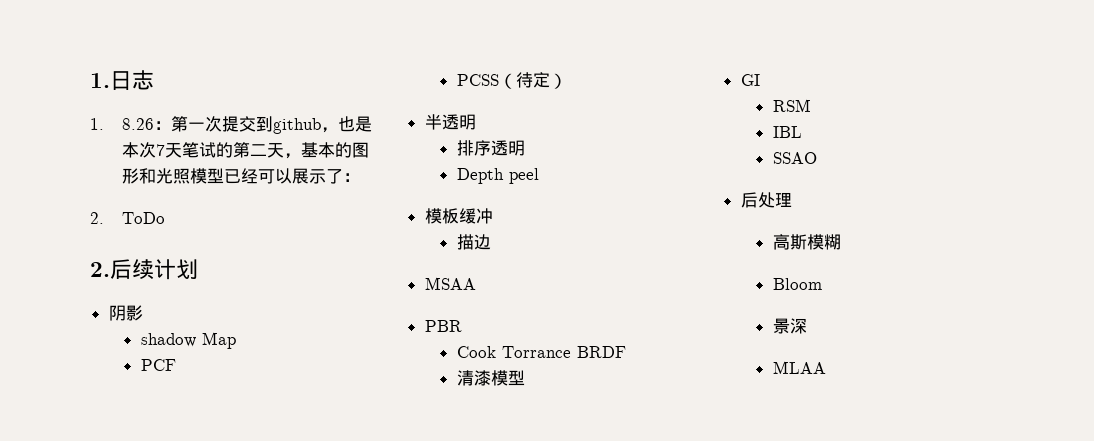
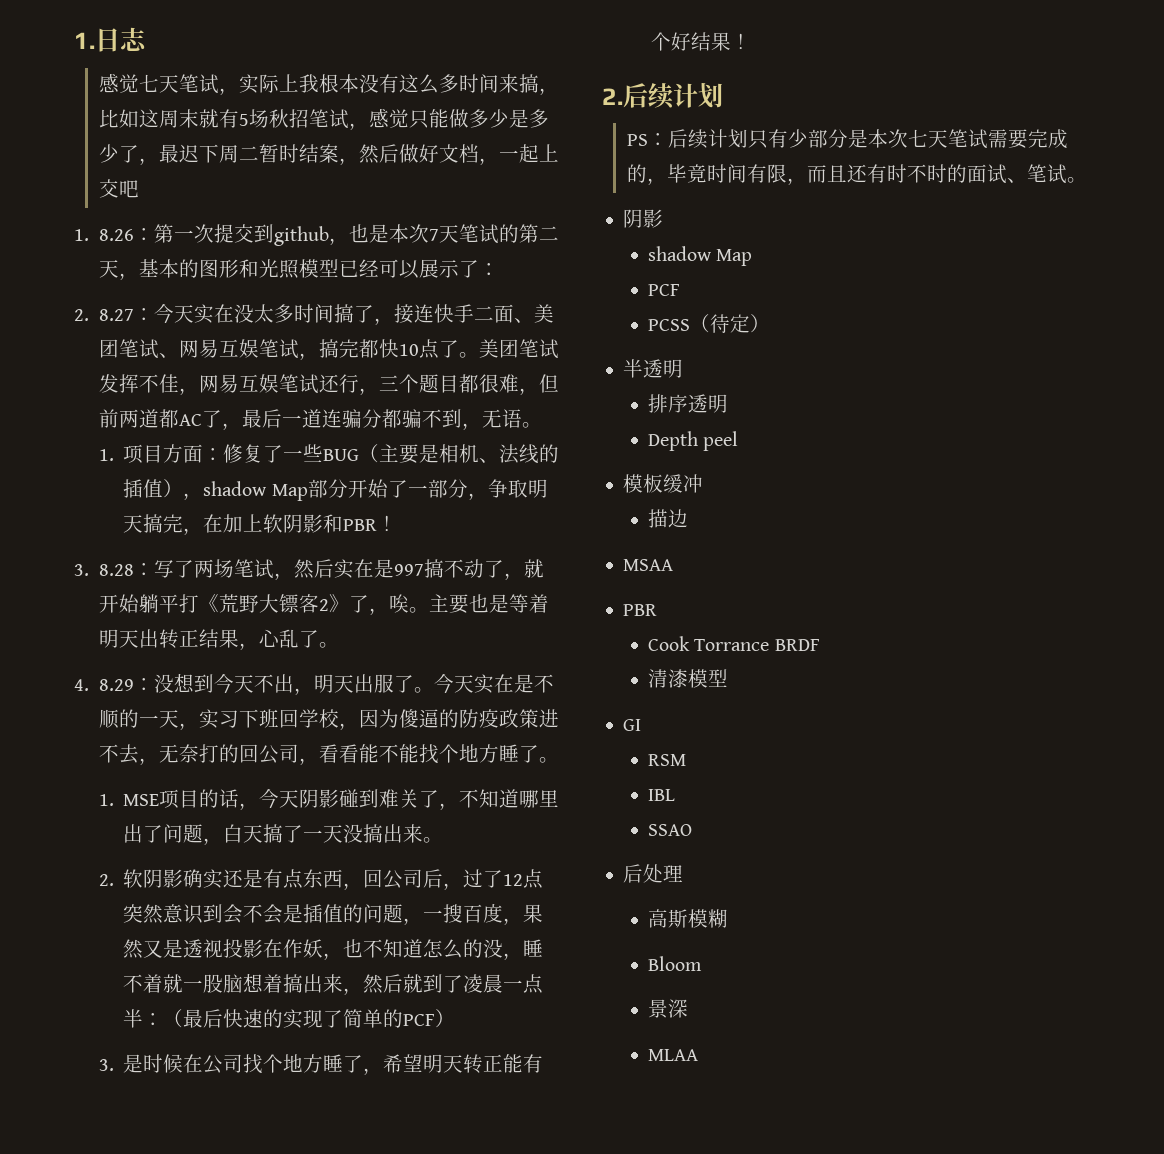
+ 感觉七天笔试，实际上我根本没有这么多时间来搞，比如这周末就有5场秋招笔试，感觉只能做多少是多少了，最迟下周二暂时结案，然后做好文档，一起上交吧
- 2. ToDo
+ 2. 8.27：今天实在没太多时间搞了，接连快手二面、美团笔试、网易互娱笔试，搞完都快10点了。美团笔试发挥不佳，网易互娱笔试还行，三个题目都很难，但前两道都AC了，最后一道连骗分都骗不到，无语。
+ 1.项目方面：修复了一些BUG（主要是相机、法线的插值），shadow Map部分开始了一部分，争取明天搞完，在加上软阴影和PBR！
+ 3. 8.28：写了两场笔试，然后实在是997搞不动了，就开始躺平打《荒野大镖客2》了，唉。主要也是等着明天出转正结果，心乱了。
+ 4. 8.29：没想到今天不出，明天出服了。今天实在是不顺的一天，实习下班回学校，因为傻逼的防疫政策进不去，无奈打的回公司，看看能不能找个地方睡了。
+ 1. MSE项目的话，今天阴影碰到难关了，不知道哪里出了问题，白天搞了一天没搞出来。
+ 2.软阴影确实还是有点东西，回公司后，过了12点突然意识到会不会是插值的问题，一搜百度，果然又是透视投影在作妖，也不知道怎么的没，睡不着就一股脑想着搞出来，然后就到了凌晨一点半：（最后快速的实现了简单的PCF）
+ 3.是时候在公司找个地方睡了，希望明天转正能有个好结果！
  2.后续计划
+ PS：后续计划只有少部分是本次七天笔试需要完成的，毕竟时间有限，而且还有时不时的面试、笔试。

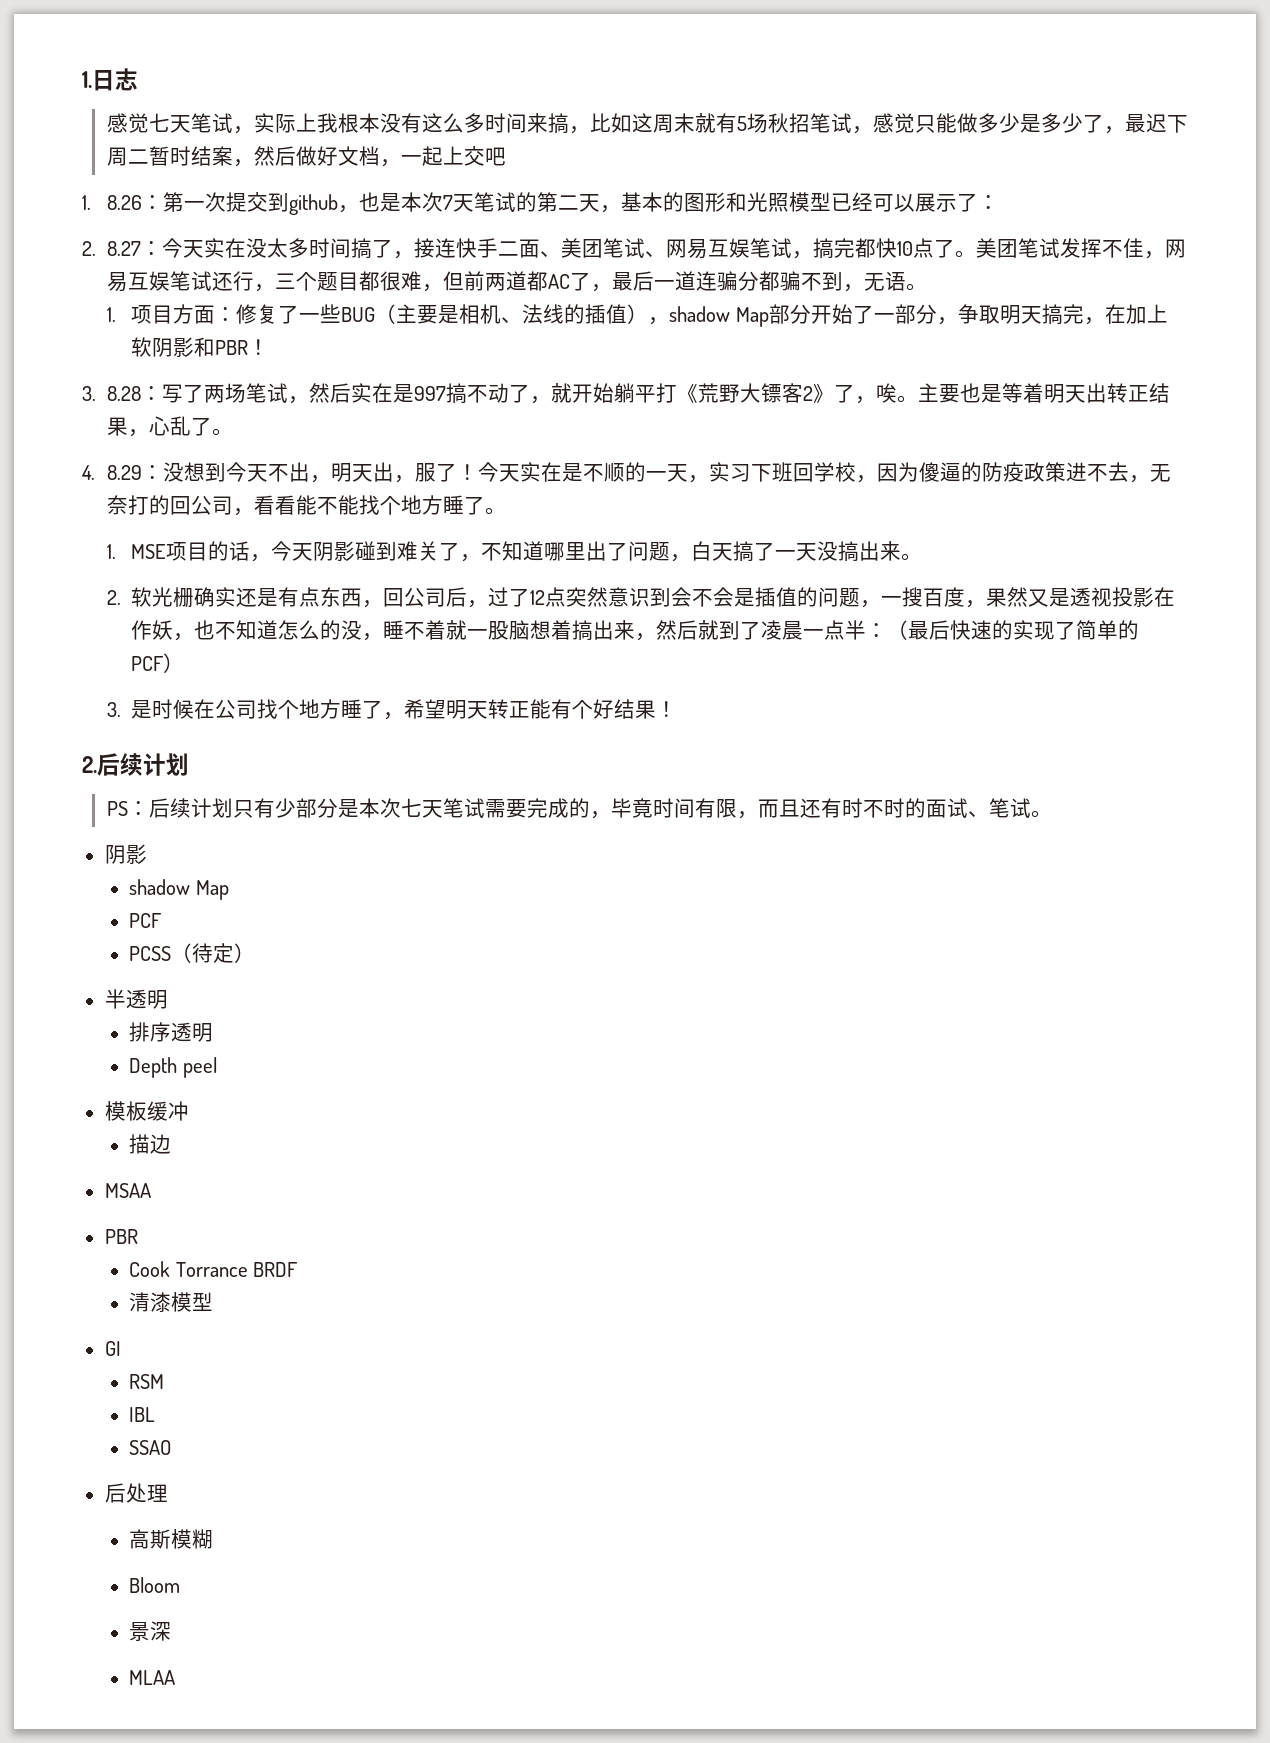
- 4. 8.29：没想到今天不出，明天出服了。
+ 4. 8.29：没想到今天不出，明天出，服了！
- 2.软阴影确实还是有点东西，回公司后，过了12点突然意识到会不会是插值的问题，一搜百度，果然又是透视投影在作妖，也不知道怎么的没，睡不着就一股脑想着搞出来，然后就到了凌晨一点半：（最后快速的实现了简单的PCF）
+ 2.软光栅确实还是有点东西，回公司后，过了12点突然意识到会不会是插值的问题，一搜百度，果然又是透视投影在作妖，也不知道怎么的没，睡不着就一股脑想着搞出来，然后就到了凌晨一点半：（最后快速的实现了简单的PCF）

